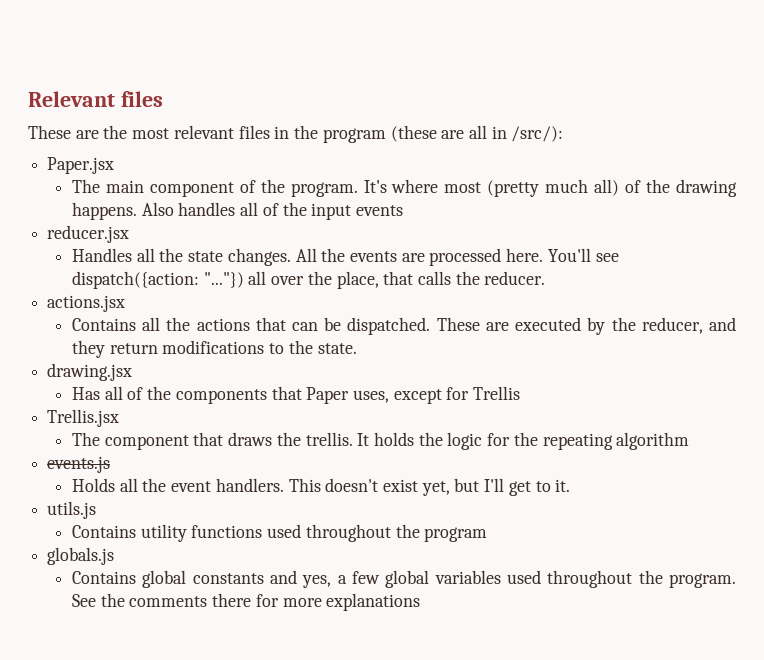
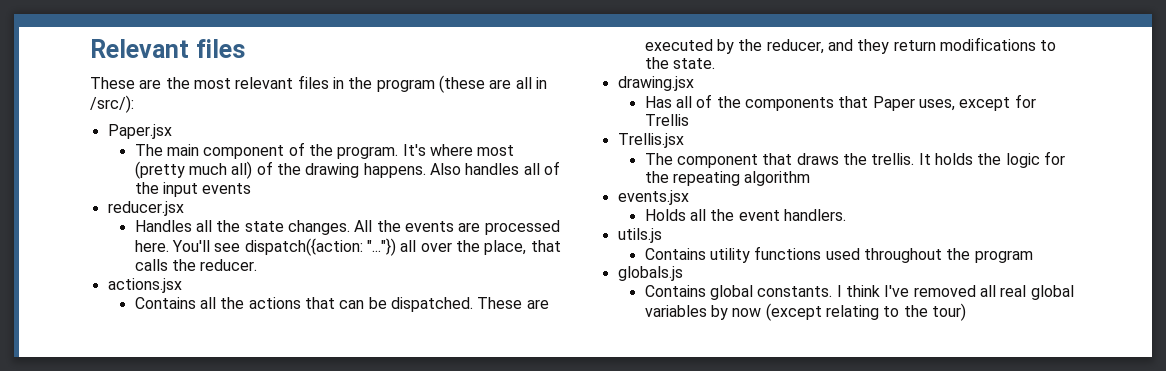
- events.js
+ events.jsx
- This doesn't exist yet, but I'll get to it.
- Contains global constants and yes, a few global variables used throughout the program. See the comments there for more explanations
+ Contains global constants. I think I've removed all real global variables by now (except relating to the tour)

